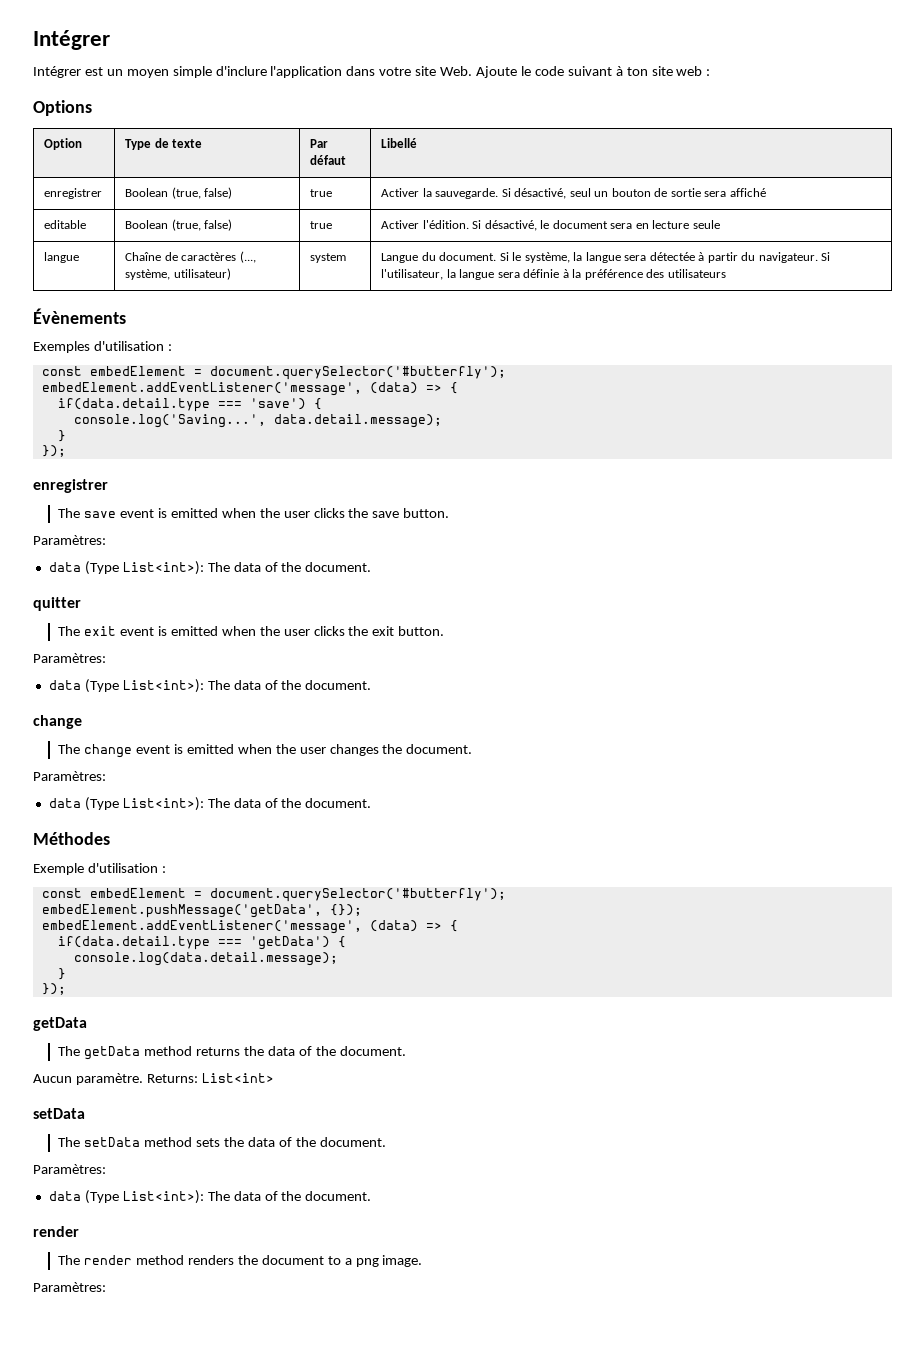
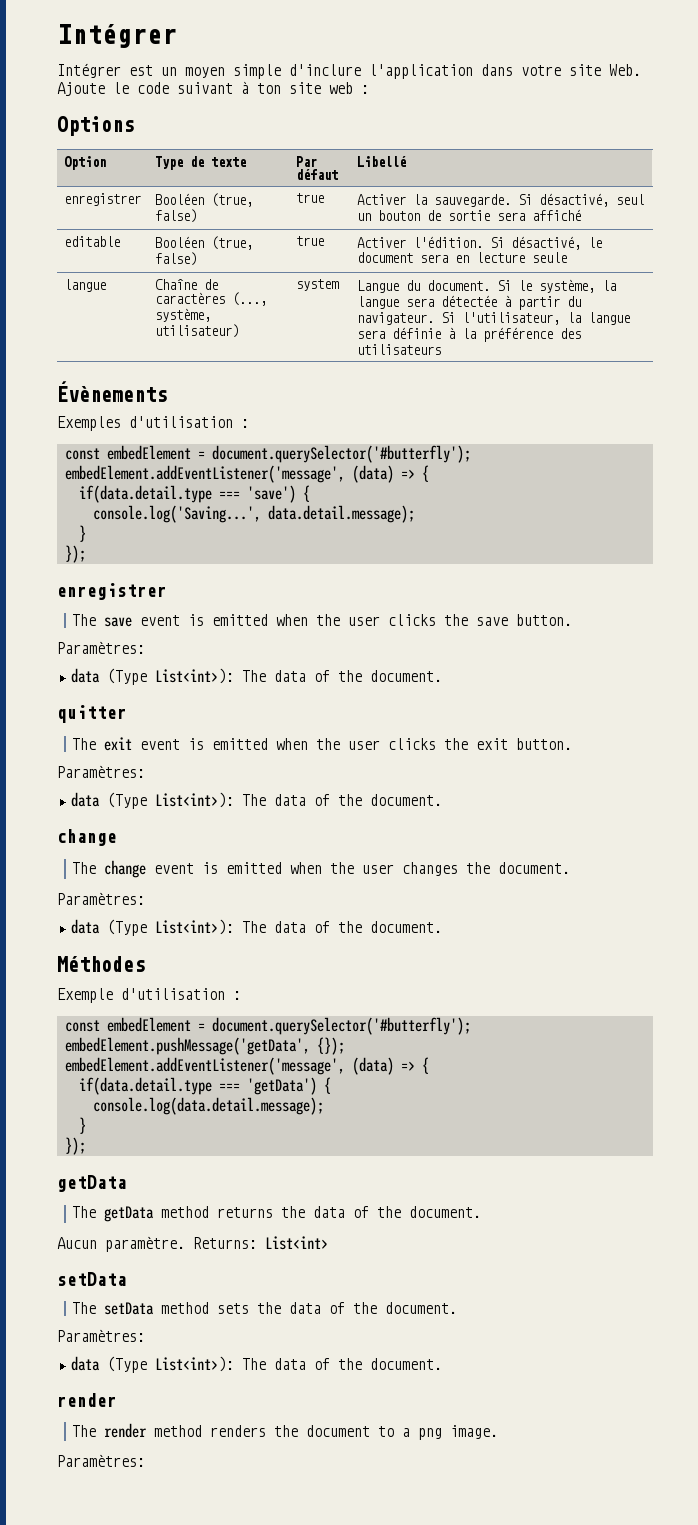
- enregistrer | Boolean (true, false) | true | Activer la sauvegarde. Si désactivé, seul un bouton de sortie sera affiché
+ enregistrer | Booléen (true, false) | true | Activer la sauvegarde. Si désactivé, seul un bouton de sortie sera affiché
- editable | Boolean (true, false) | true | Activer l'édition. Si désactivé, le document sera en lecture seule
+ editable | Booléen (true, false) | true | Activer l'édition. Si désactivé, le document sera en lecture seule

